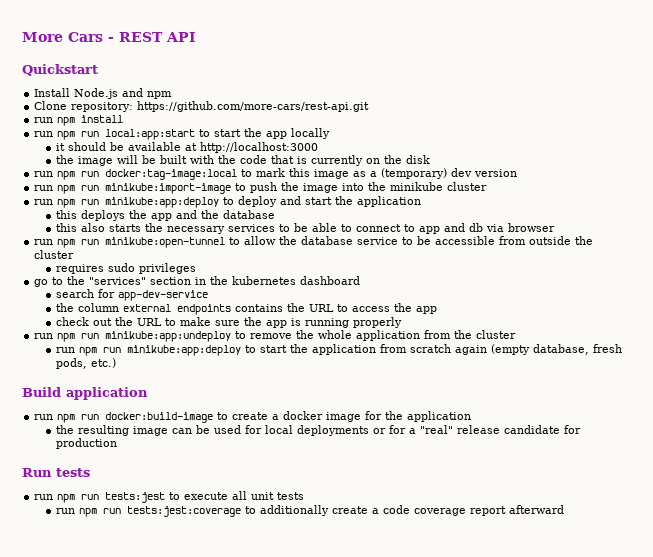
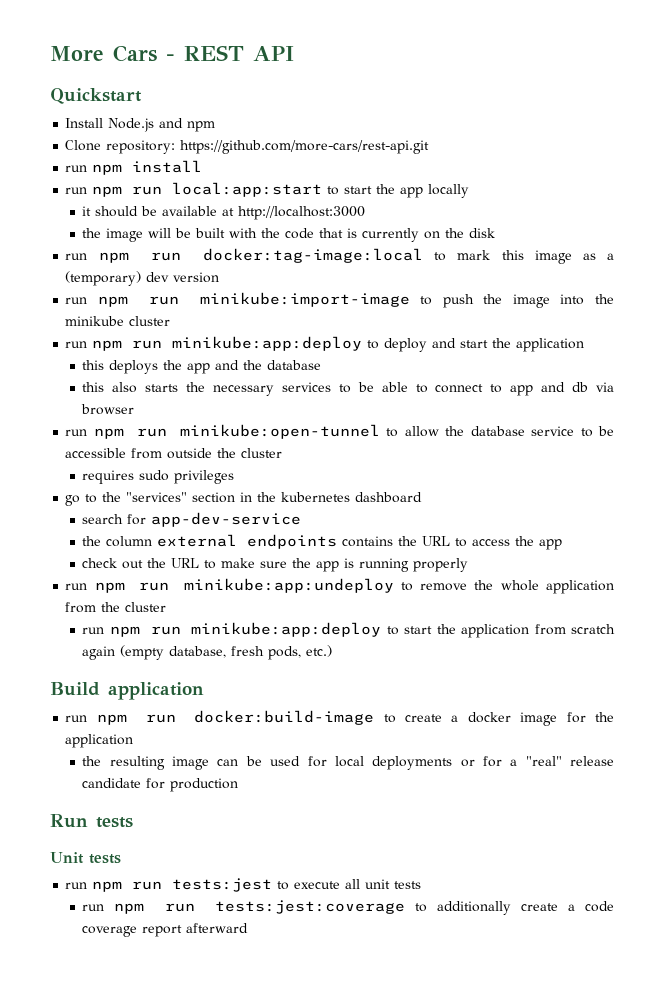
+ Unit tests

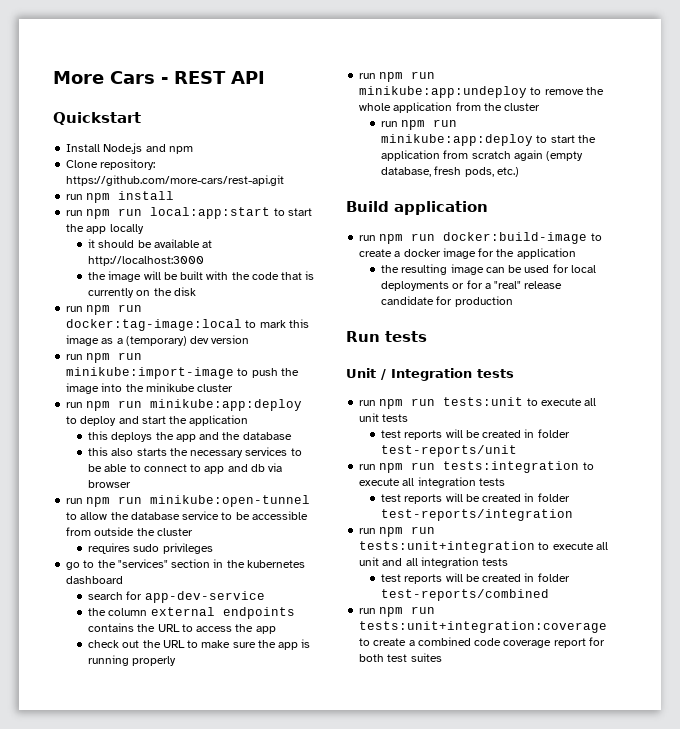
- Unit tests
- run npm run tests:jest to execute all unit tests
+ Unit / Integration tests
+ run npm run tests:unit to execute all unit tests
- run npm run tests:jest:coverage to additionally create a code coverage report afterward
+ test reports will be created in folder test-reports/unit
+ run npm run tests:integration to execute all integration tests
+ test reports will be created in folder test-reports/integration
+ run npm run tests:unit+integration to execute all unit and all integration tests
+ test reports will be created in folder test-reports/combined
+ run npm run tests:unit+integration:coverage to create a combined code coverage report for both test suites

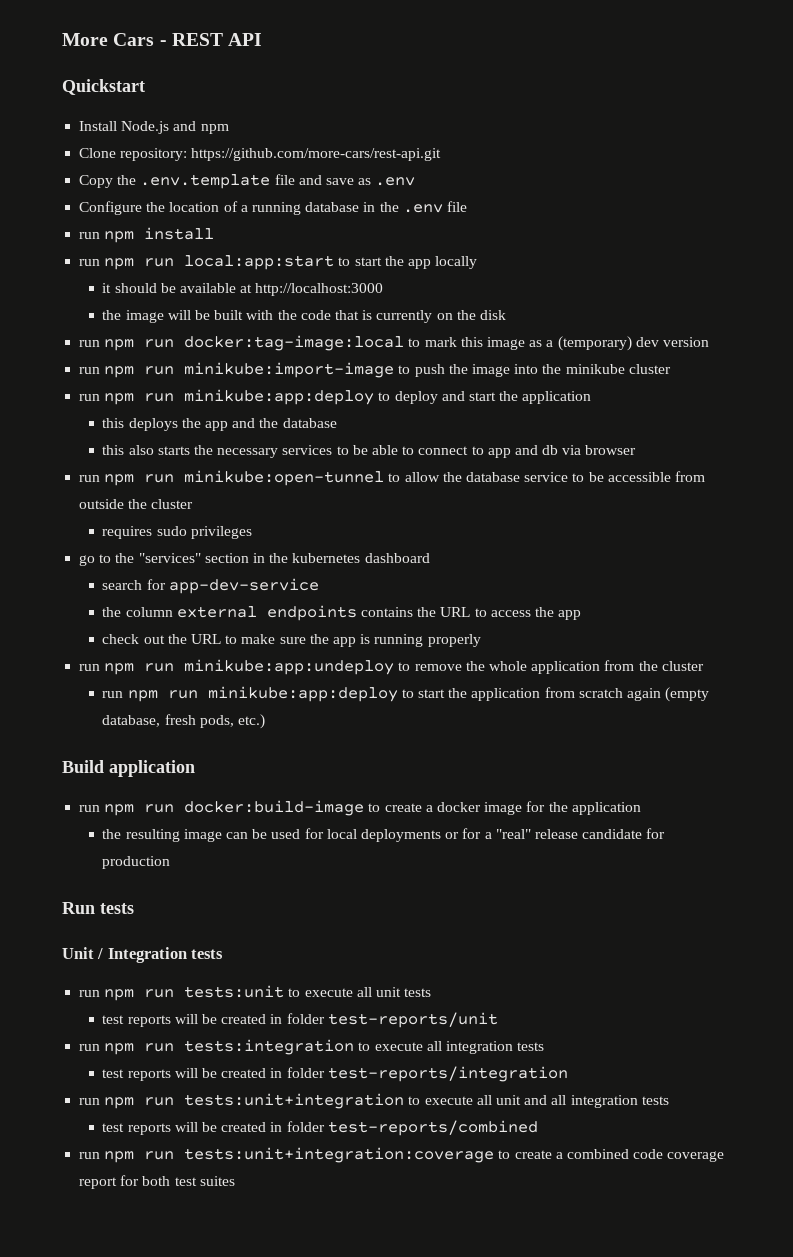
+ Copy the .env.template file and save as .env
+ Configure the location of a running database in the .env file

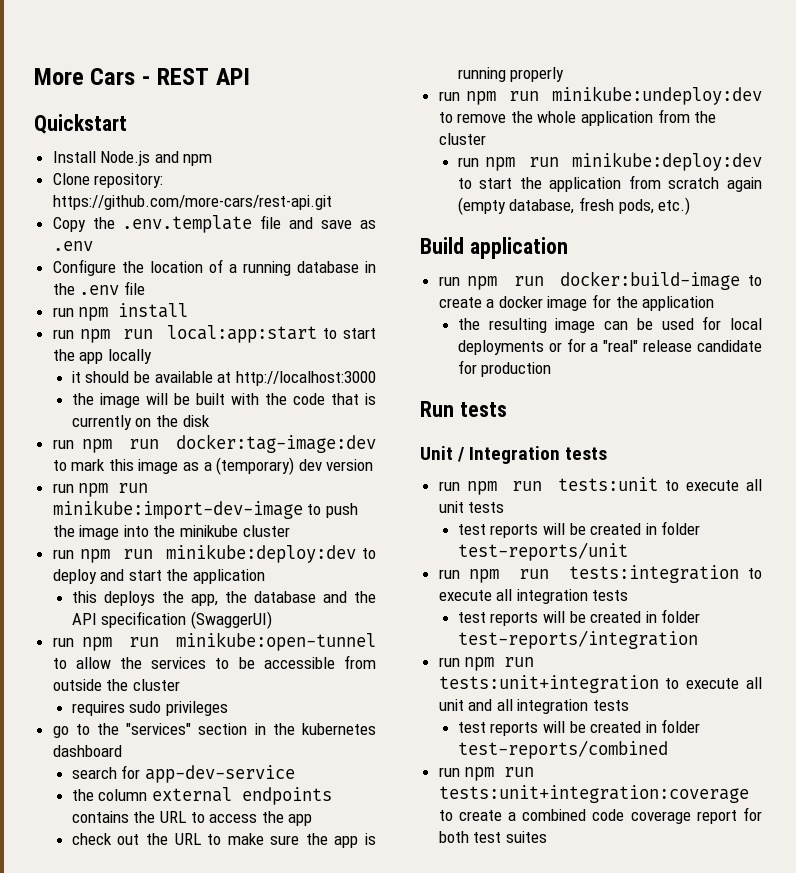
- run npm run docker:tag-image:local to mark this image as a (temporary) dev version
+ run npm run docker:tag-image:dev to mark this image as a (temporary) dev version
- run npm run minikube:import-image to push the image into the minikube cluster
+ run npm run minikube:import-dev-image to push the image into the minikube cluster
- run npm run minikube:app:deploy to deploy and start the application
+ run npm run minikube:deploy:dev to deploy and start the application
- this deploys the app and the database
- this also starts the necessary services to be able to connect to app and db via browser
+ this deploys the app, the database and the API specification (SwaggerUI)
- run npm run minikube:open-tunnel to allow the database service to be accessible from outside the cluster
+ run npm run minikube:open-tunnel to allow the services to be accessible from outside the cluster
- run npm run minikube:app:undeploy to remove the whole application from the cluster
+ run npm run minikube:undeploy:dev to remove the whole application from the cluster
- run npm run minikube:app:deploy to start the application from scratch again (empty database, fresh pods, etc.)
+ run npm run minikube:deploy:dev to start the application from scratch again (empty database, fresh pods, etc.)

